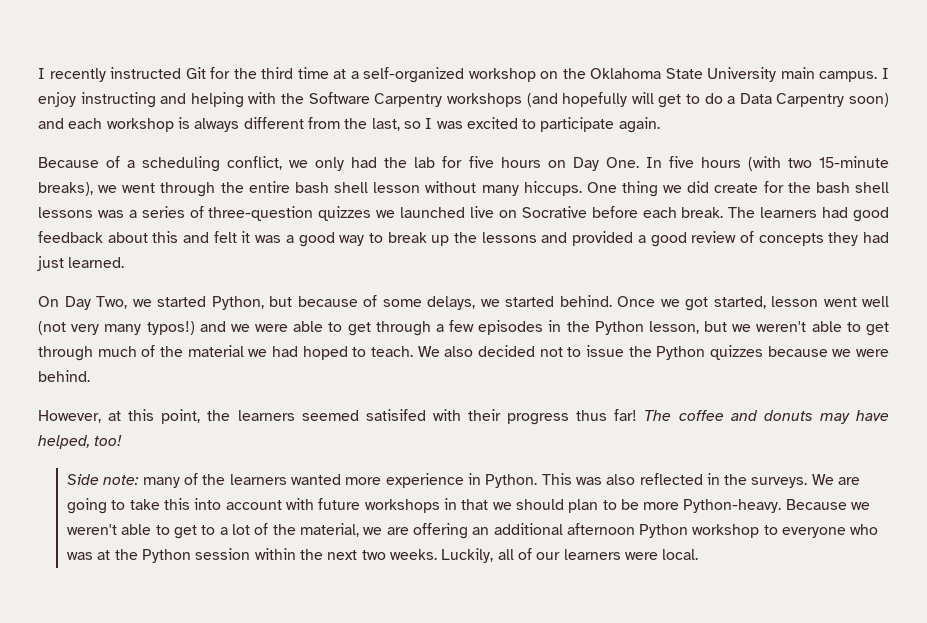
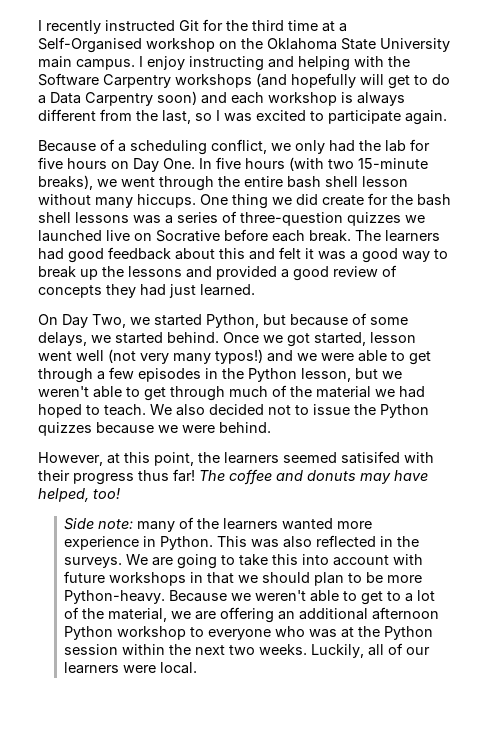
- I recently instructed Git for the third time at a self-organized workshop on the Oklahoma State University main campus.
+ I recently instructed Git for the third time at a Self-Organised workshop on the Oklahoma State University main campus.

